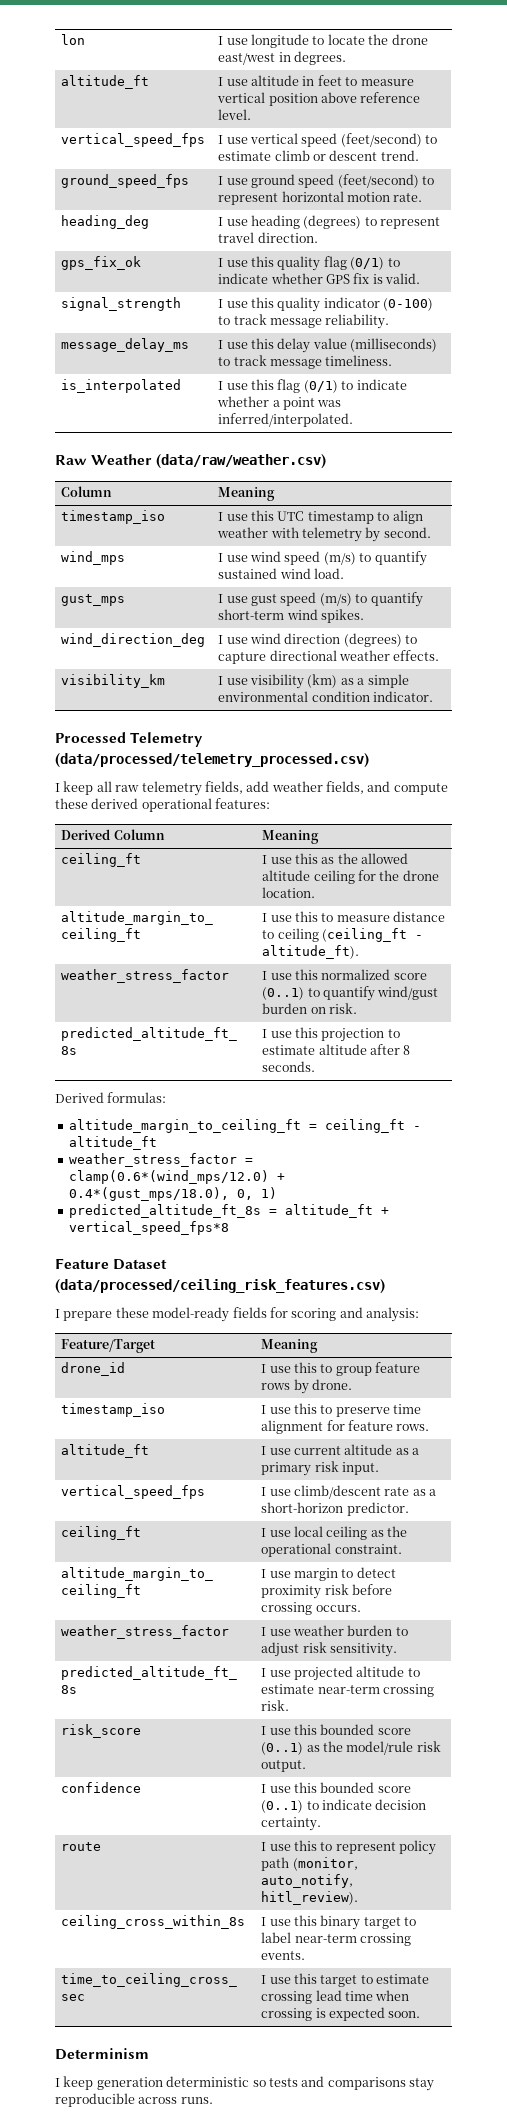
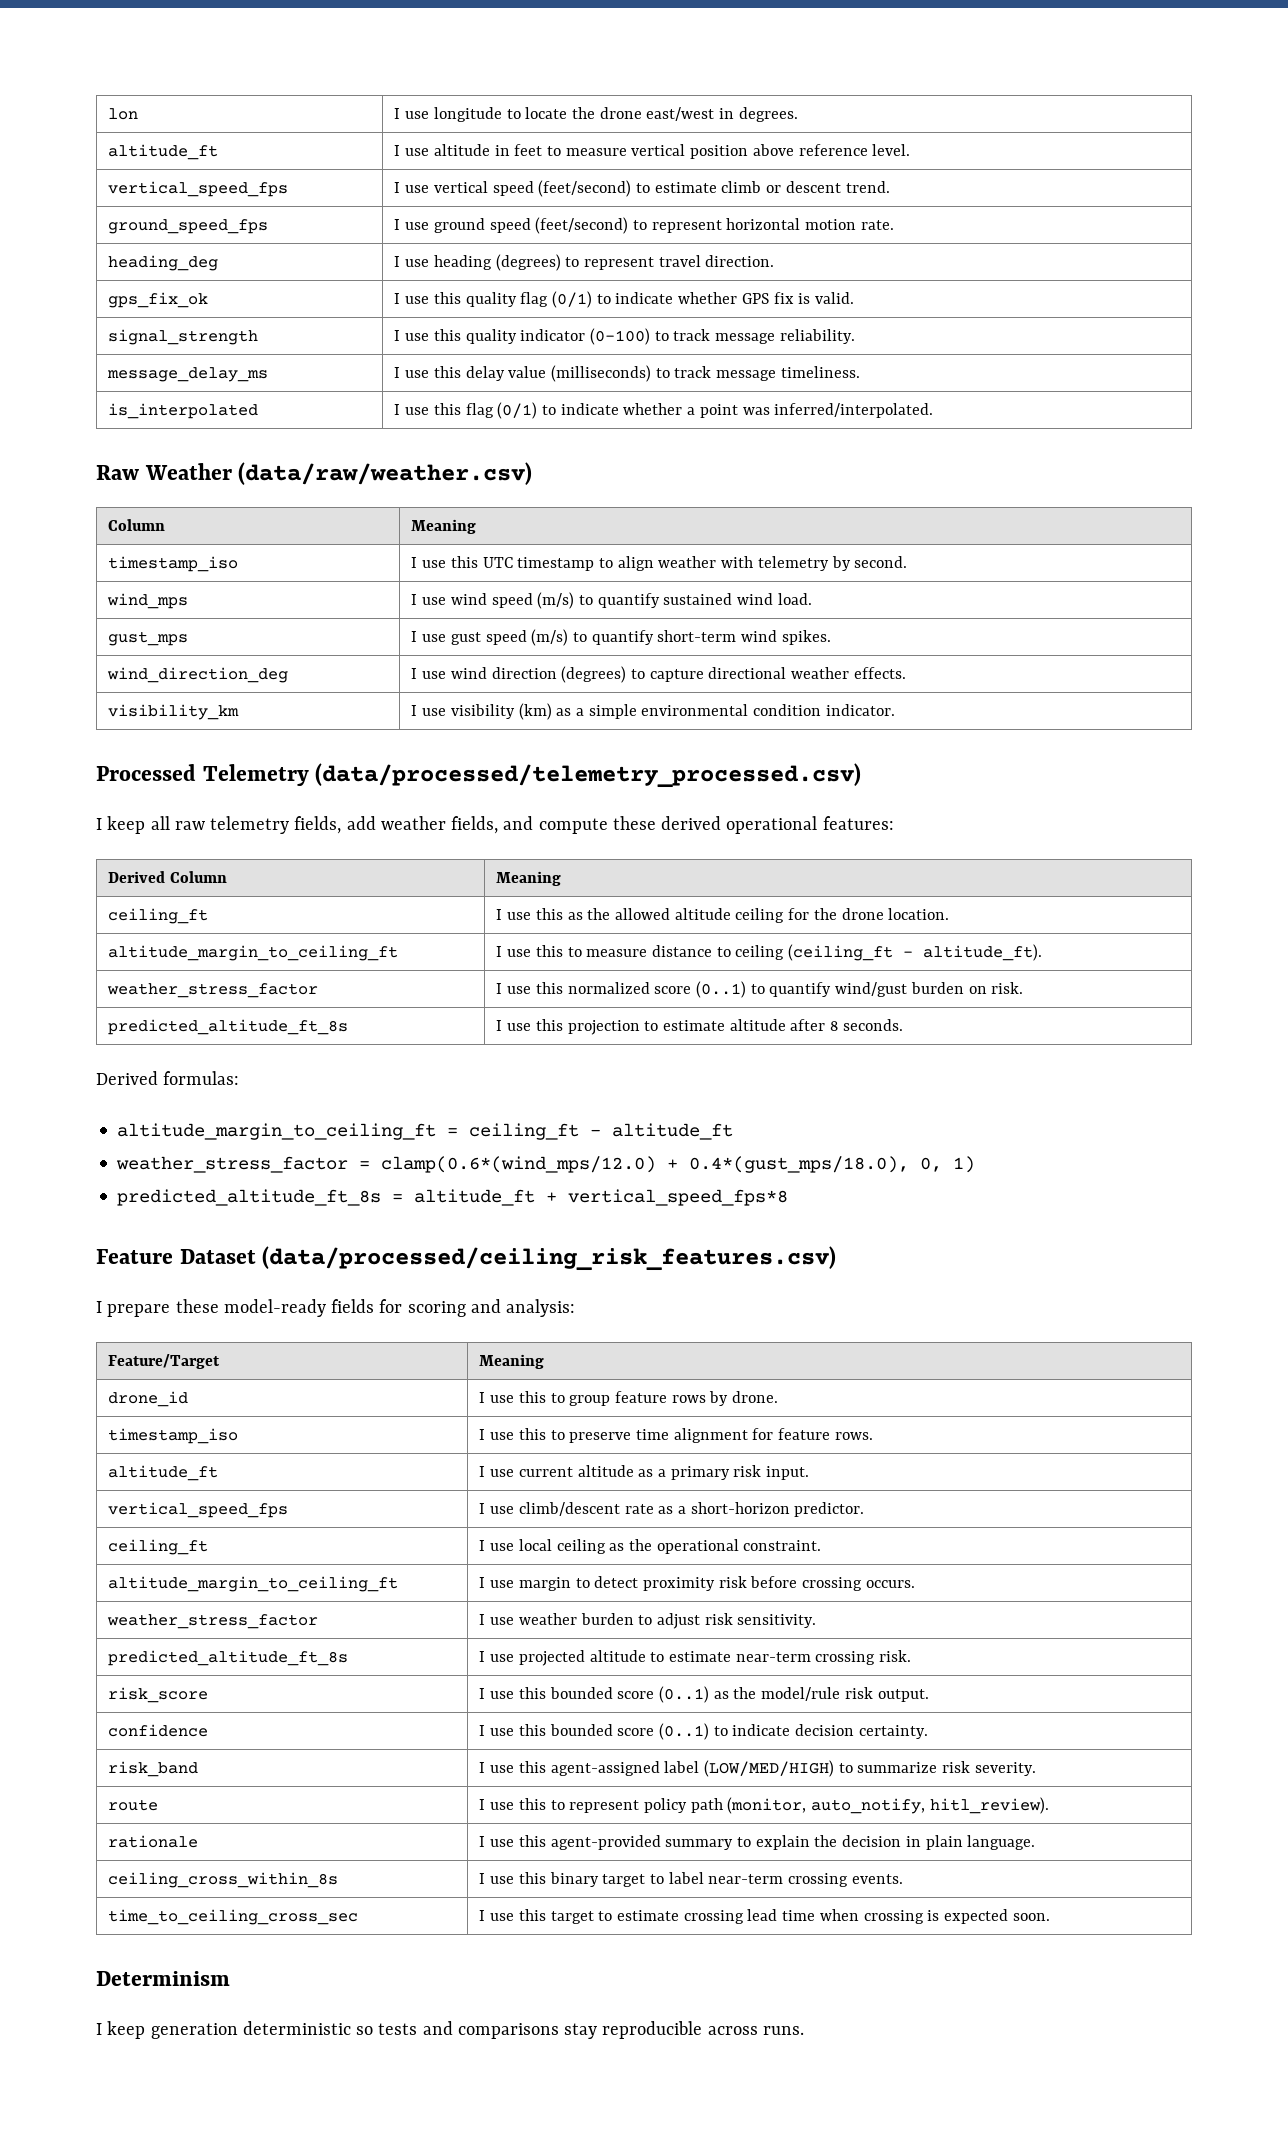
+ risk_band | I use this agent-assigned label (LOW/MED/HIGH) to summarize risk severity.
+ rationale | I use this agent-provided summary to explain the decision in plain language.

